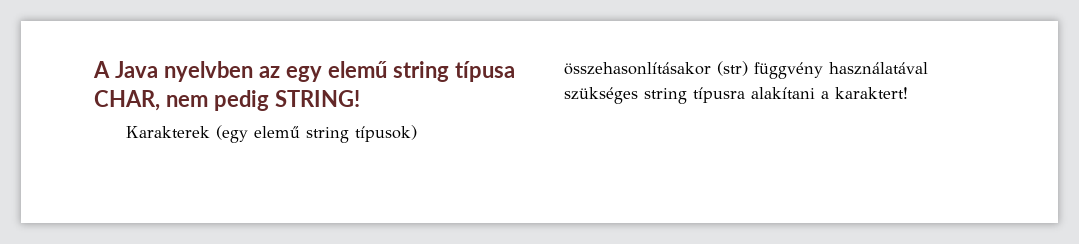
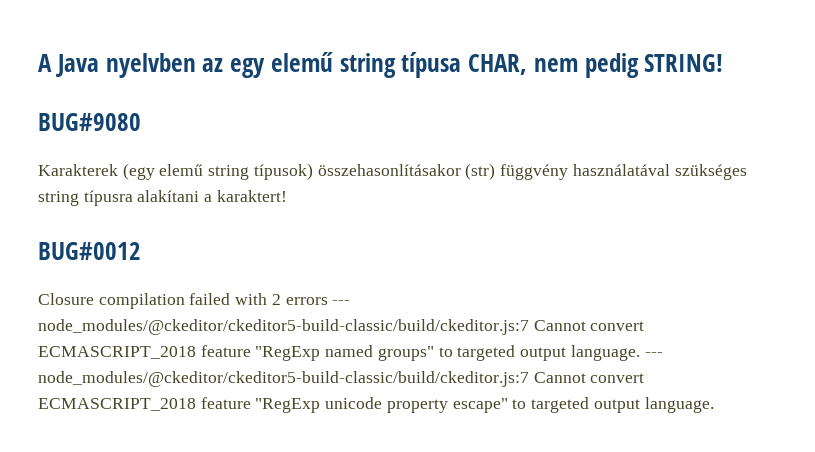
+ BUG#9080
+ BUG#0012
+ Closure compilation failed with 2 errors --- node_modules/@ckeditor/ckeditor5-build-classic/build/ckeditor.js:7 Cannot convert ECMASCRIPT_2018 feature "RegExp named groups" to targeted output language. --- node_modules/@ckeditor/ckeditor5-build-classic/build/ckeditor.js:7 Cannot convert ECMASCRIPT_2018 feature "RegExp unicode property escape" to targeted output language.

